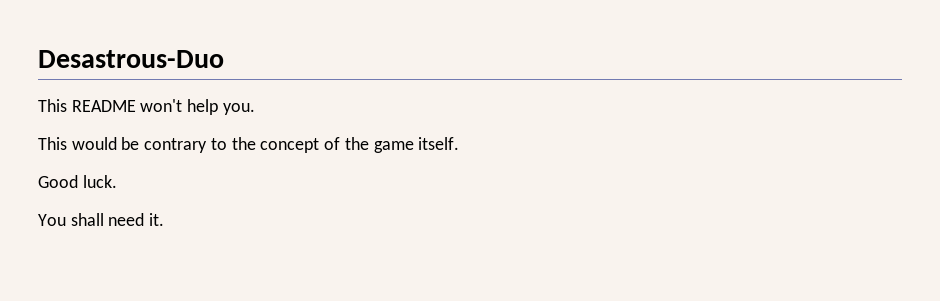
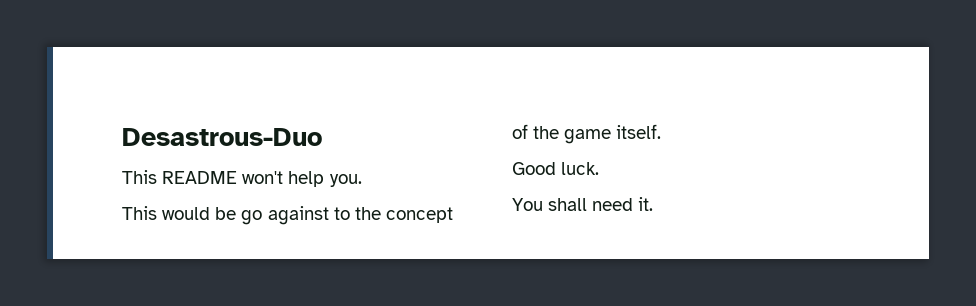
- This would be contrary to the concept of the game itself.
+ This would be go against to the concept of the game itself.

